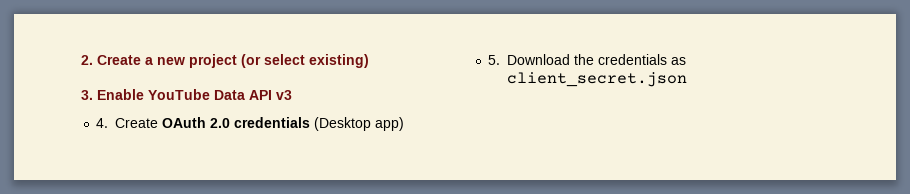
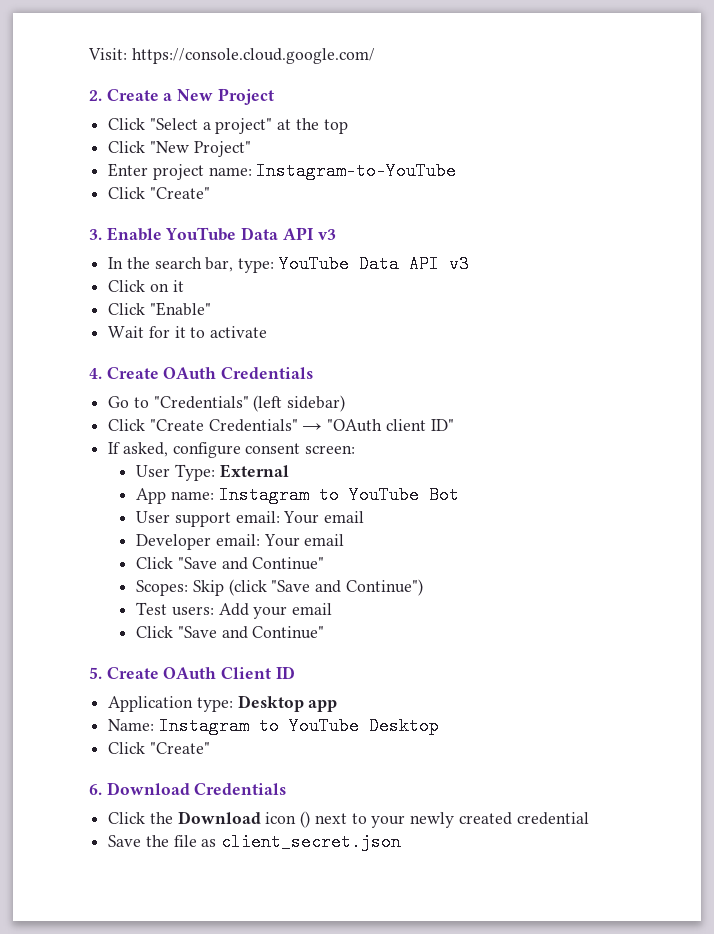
+ Visit: https://console.cloud.google.com/
- 2. Create a new project (or select existing)
+ 2. Create a New Project
+ Click "Select a project" at the top
+ Click "New Project"
+ Enter project name: Instagram-to-YouTube
+ Click "Create"
- 4. Create OAuth 2.0 credentials (Desktop app)
- 5. Download the credentials as client_secret.json
+ In the search bar, type: YouTube Data API v3
+ Click on it
+ Click "Enable"
+ Wait for it to activate
+ 4. Create OAuth Credentials
+ Go to "Credentials" (left sidebar)
+ Click "Create Credentials" → "OAuth client ID"
+ If asked, configure consent screen:
+ User Type: External
+ App name: Instagram to YouTube Bot
+ User support email: Your email
+ Developer email: Your email
+ Click "Save and Continue"
+ Scopes: Skip (click "Save and Continue")
+ Test users: Add your email
+ Click "Save and Continue"
+ 5. Create OAuth Client ID
+ Application type: Desktop app
+ Name: Instagram to YouTube Desktop
+ Click "Create"
+ 6. Download Credentials
+ Click the Download icon () next to your newly created credential
+ Save the file as client_secret.json

